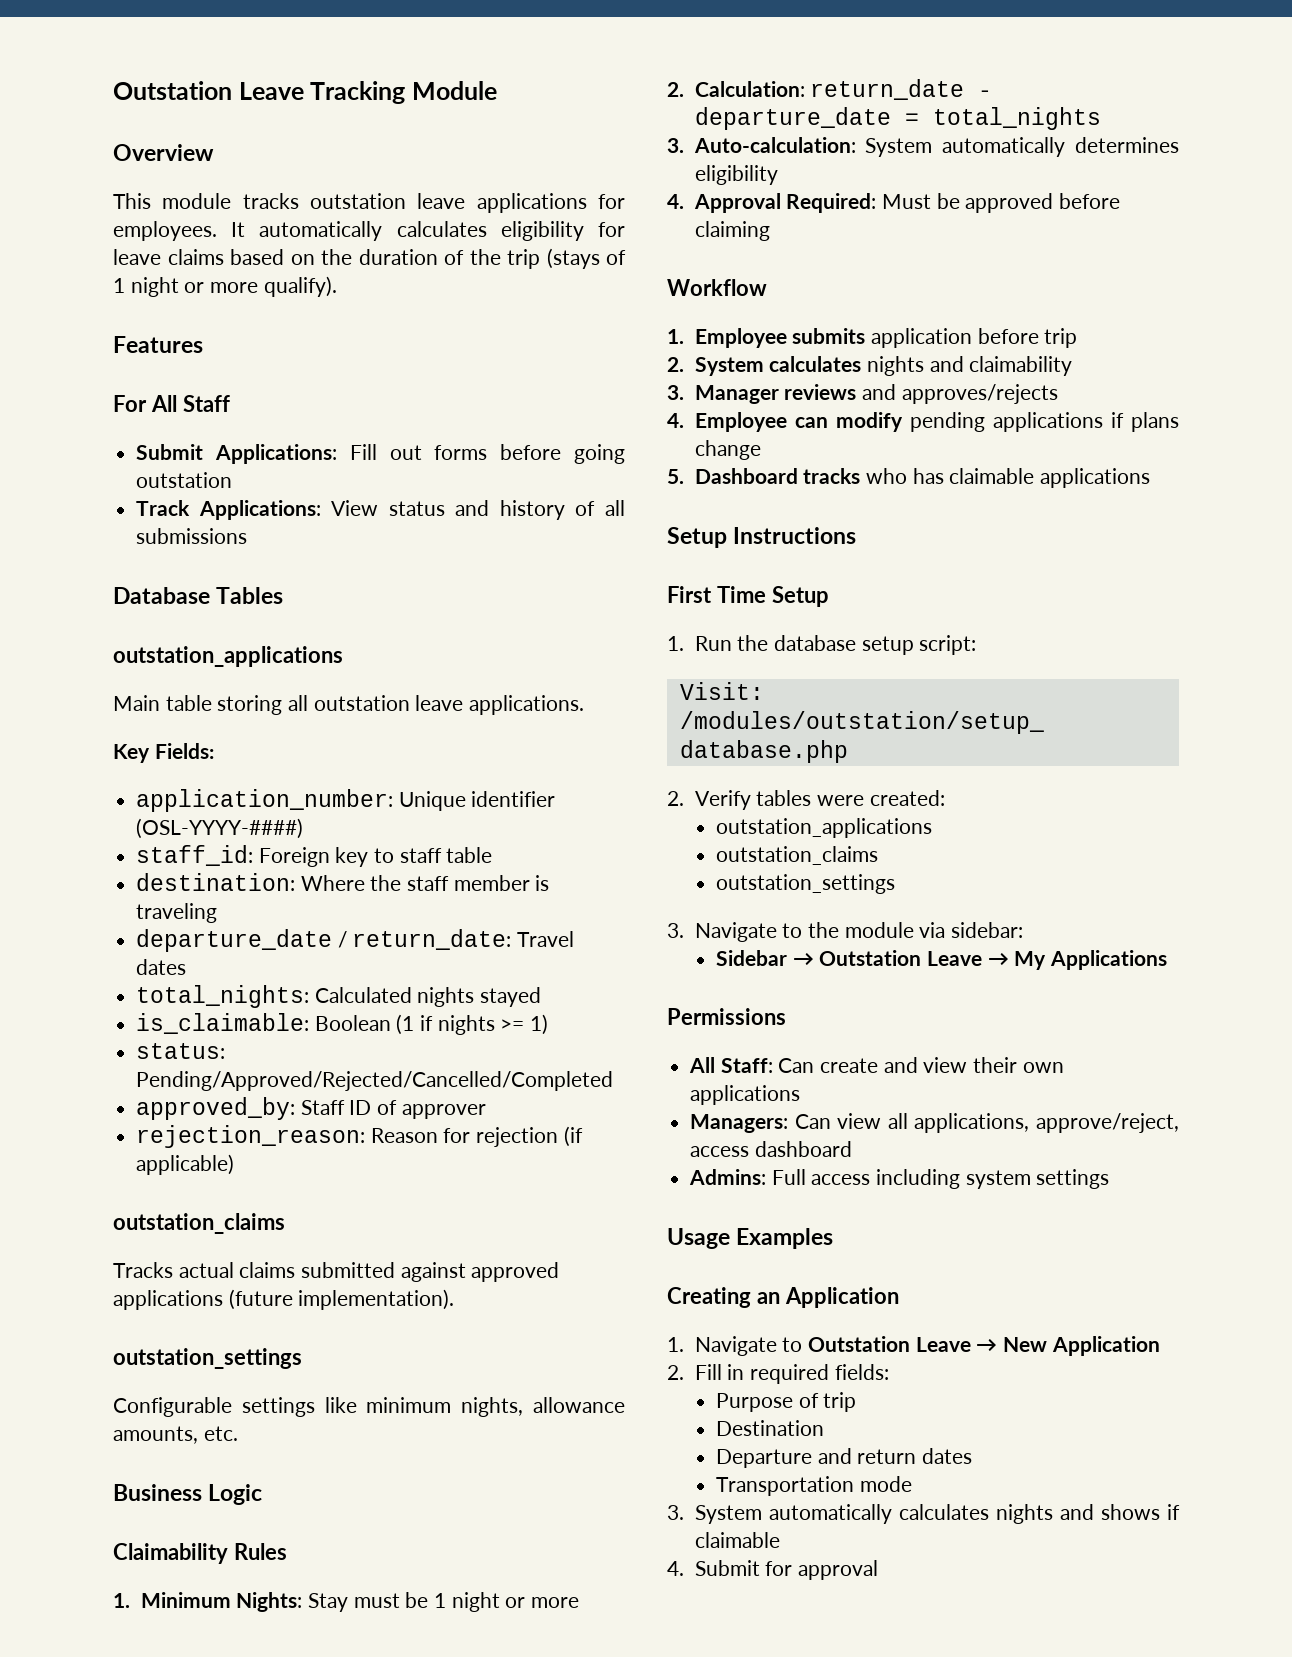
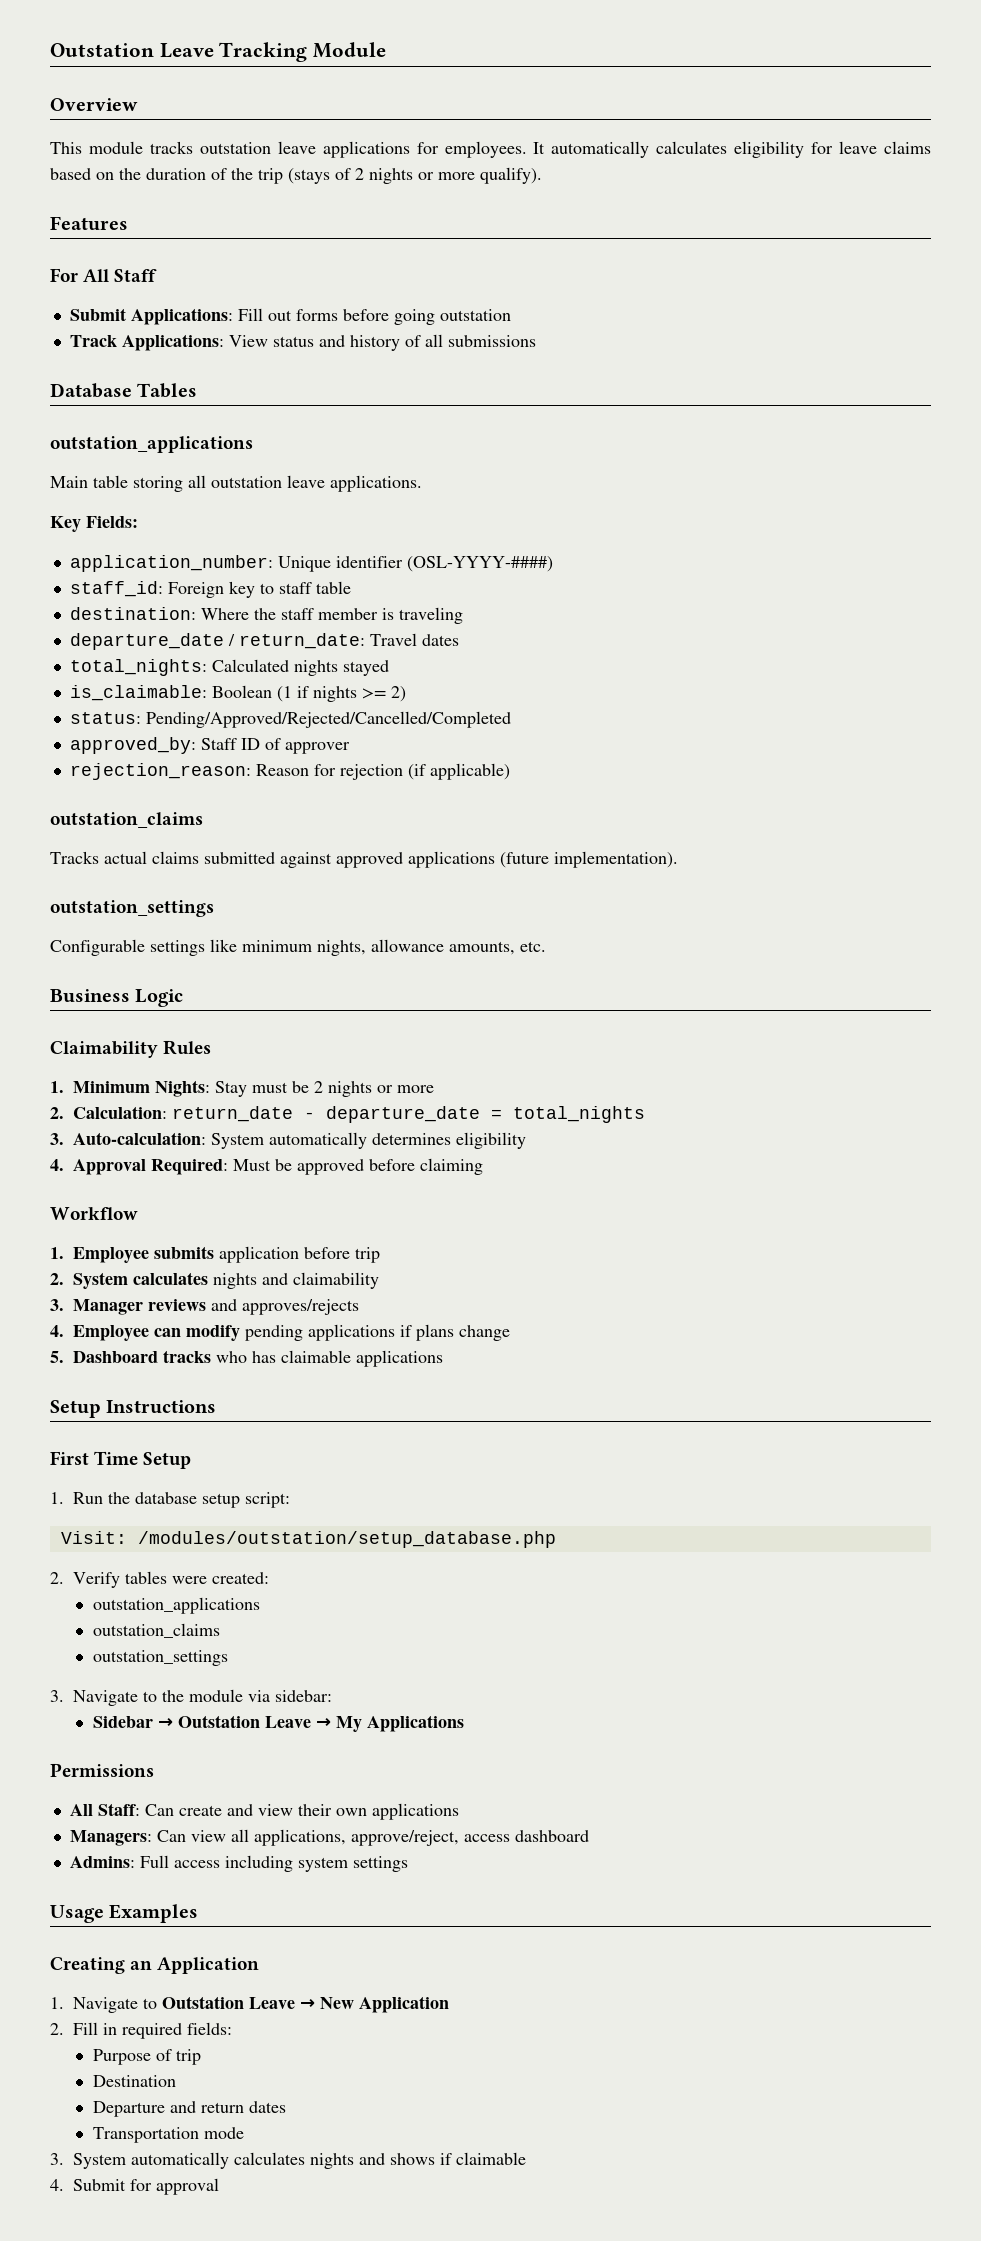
- It automatically calculates eligibility for leave claims based on the duration of the trip (stays of 1 night or more qualify).
+ It automatically calculates eligibility for leave claims based on the duration of the trip (stays of 2 nights or more qualify).
- is_claimable: Boolean (1 if nights >= 1)
+ is_claimable: Boolean (1 if nights >= 2)
- 1. Minimum Nights: Stay must be 1 night or more
+ 1. Minimum Nights: Stay must be 2 nights or more

